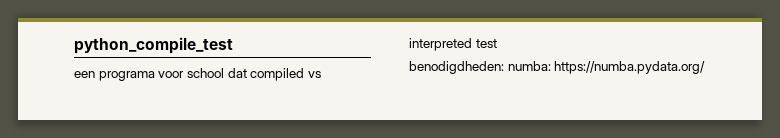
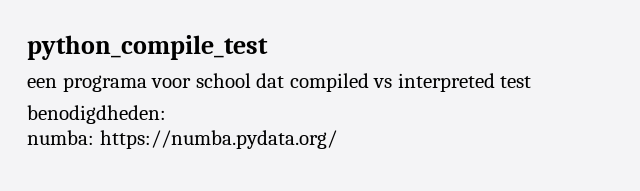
- benodigdheden: numba: https://numba.pydata.org/
+ benodigdheden:
+ numba: https://numba.pydata.org/

